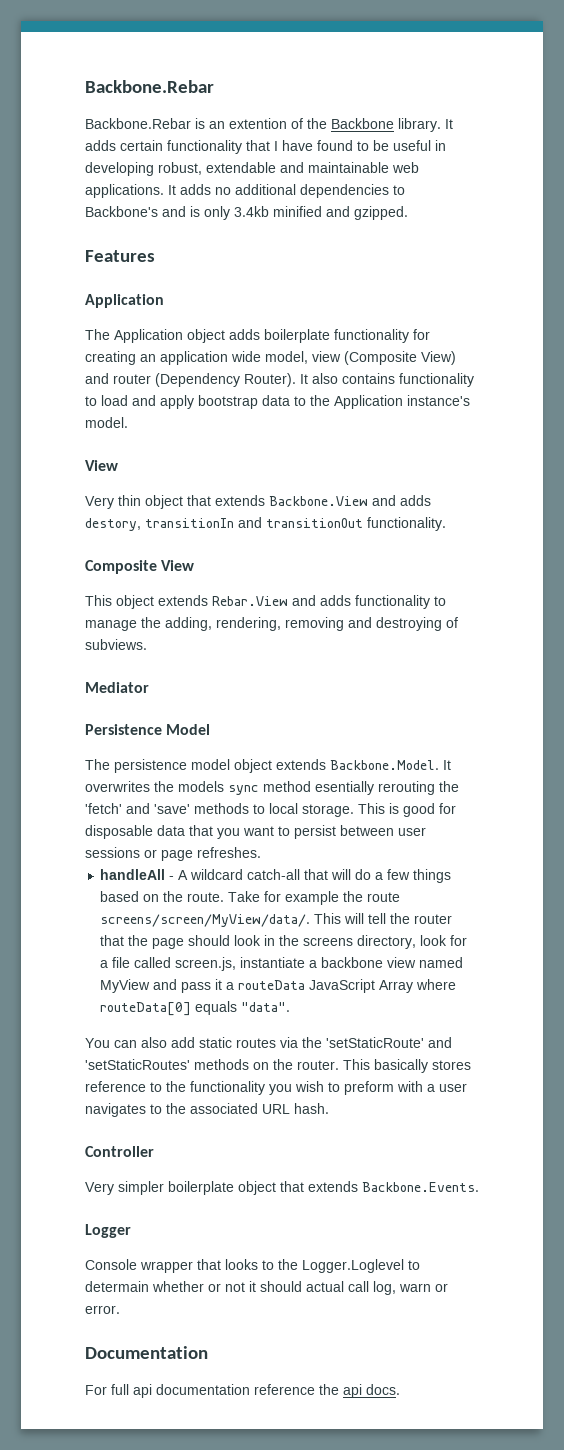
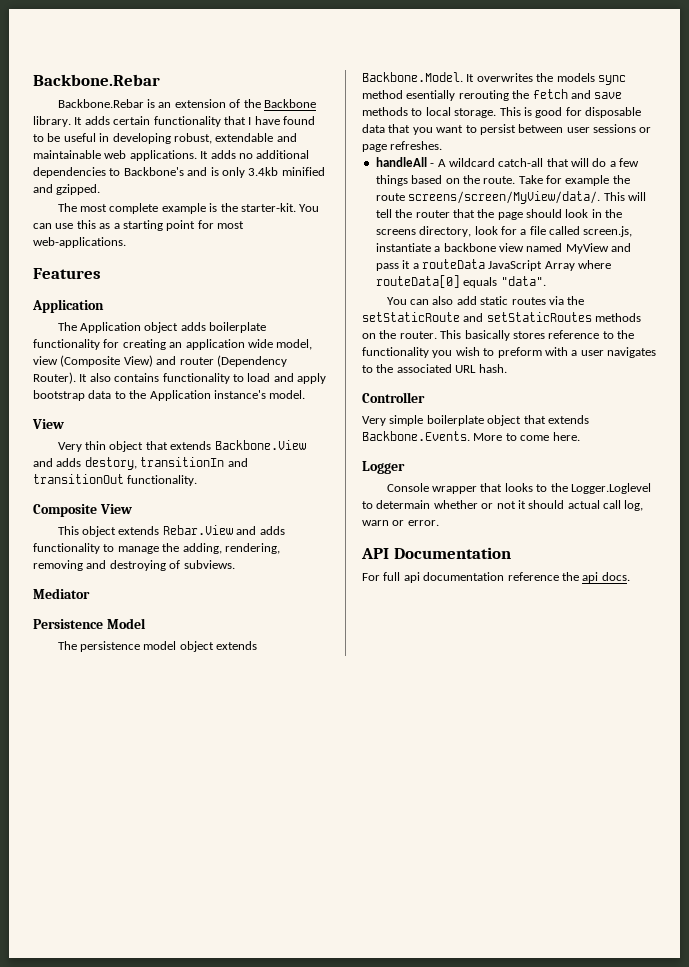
- Backbone.Rebar is an extention of the Backbone library.
+ Backbone.Rebar is an extension of the Backbone library.
+ The most complete example is the starter-kit. You can use this as a starting point for most web-applications.
- The persistence model object extends Backbone.Model. It overwrites the models sync method esentially rerouting the 'fetch' and 'save' methods to local storage.
+ The persistence model object extends Backbone.Model. It overwrites the models sync method esentially rerouting the fetch and save methods to local storage.
- You can also add static routes via the 'setStaticRoute' and 'setStaticRoutes' methods on the router.
+ You can also add static routes via the setStaticRoute and setStaticRoutes methods on the router.
- Very simpler boilerplate object that extends Backbone.Events.
+ Very simple boilerplate object that extends Backbone.Events. More to come here.
- Documentation
+ API Documentation

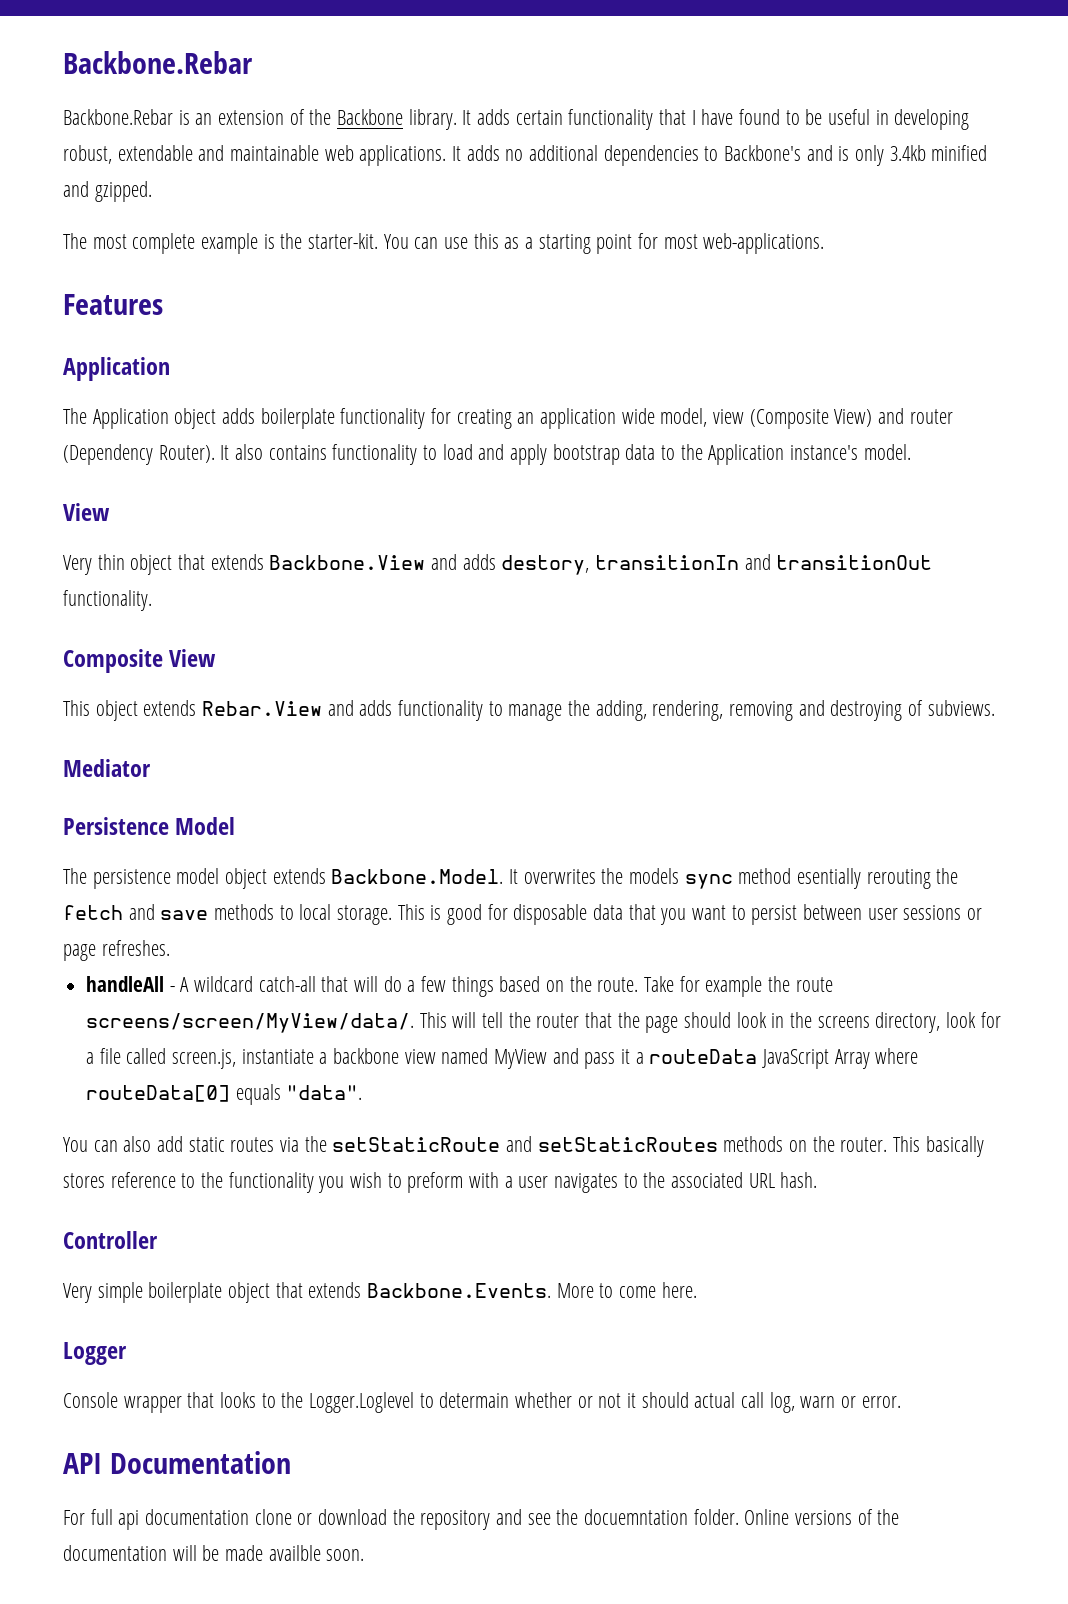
- For full api documentation reference the api docs.
+ For full api documentation clone or download the repository and see the docuemntation folder. Online versions of the documentation will be made availble soon.

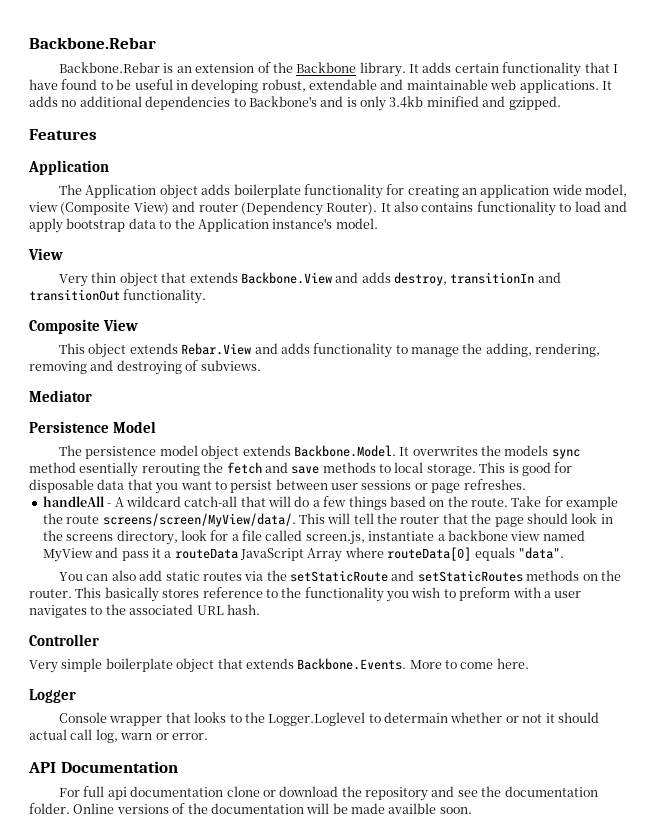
- The most complete example is the starter-kit. You can use this as a starting point for most web-applications.
- Very thin object that extends Backbone.View and adds destory, transitionIn and transitionOut functionality.
+ Very thin object that extends Backbone.View and adds destroy, transitionIn and transitionOut functionality.
- For full api documentation clone or download the repository and see the docuemntation folder.
+ For full api documentation clone or download the repository and see the documentation folder.

